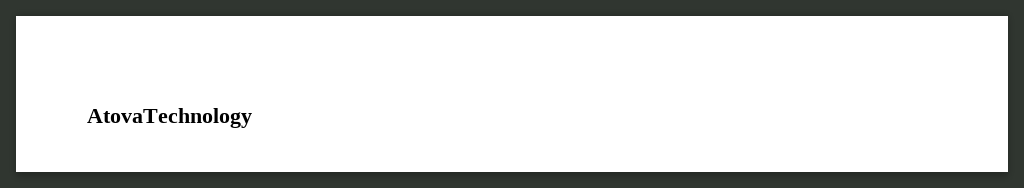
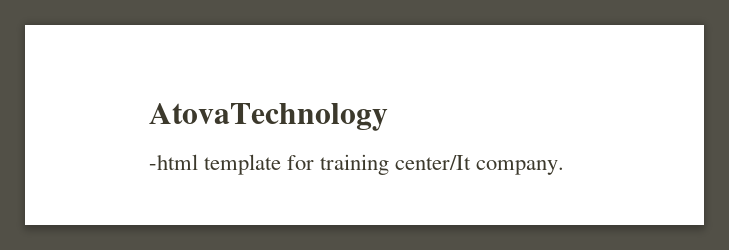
+ -html template for training center/It company.

